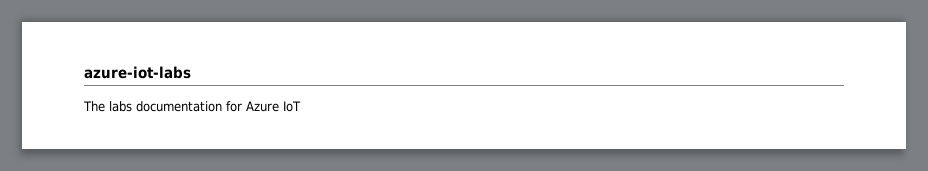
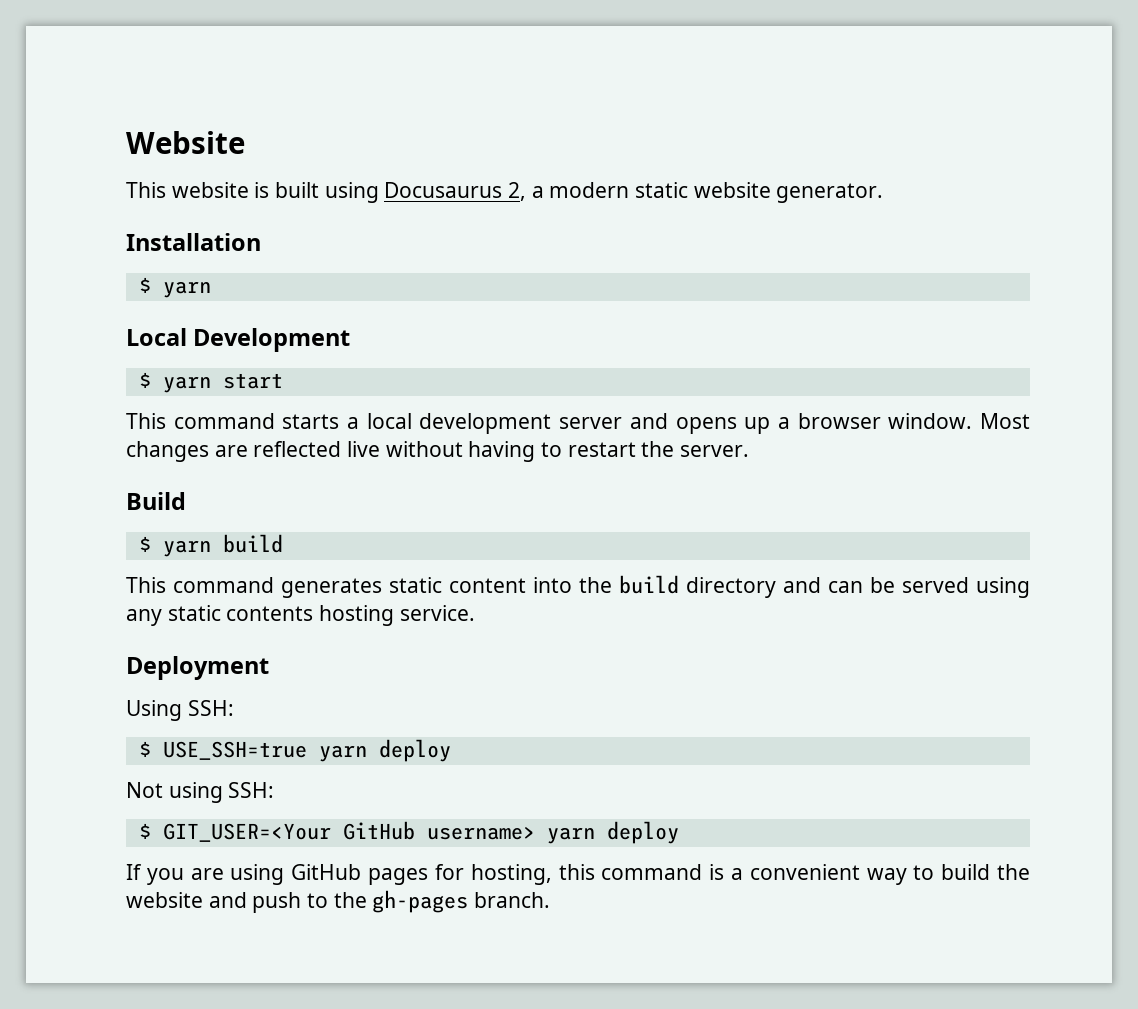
- azure-iot-labs
- The labs documentation for Azure IoT
+ Website
+ This website is built using Docusaurus 2, a modern static website generator.
+ Installation
+ $ yarn
+ Local Development
+ $ yarn start
+ This command starts a local development server and opens up a browser window. Most changes are reflected live without having to restart the server.
+ Build
+ $ yarn build
+ This command generates static content into the build directory and can be served using any static contents hosting service.
+ Deployment
+ Using SSH:
+ $ USE_SSH=true yarn deploy
+ Not using SSH:
+ $ GIT_USER=<Your GitHub username> yarn deploy
+ If you are using GitHub pages for hosting, this command is a convenient way to build the website and push to the gh-pages branch.

